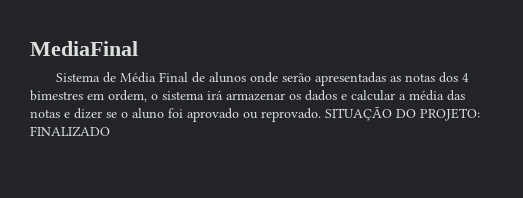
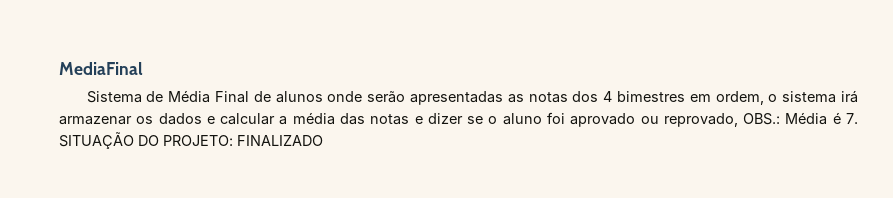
- Sistema de Média Final de alunos onde serão apresentadas as notas dos 4 bimestres em ordem, o sistema irá armazenar os dados e calcular a média das notas e dizer se o aluno foi aprovado ou reprovado. SITUAÇÃO DO PROJETO: FINALIZADO
+ Sistema de Média Final de alunos onde serão apresentadas as notas dos 4 bimestres em ordem, o sistema irá armazenar os dados e calcular a média das notas e dizer se o aluno foi aprovado ou reprovado, OBS.: Média é 7. SITUAÇÃO DO PROJETO: FINALIZADO

